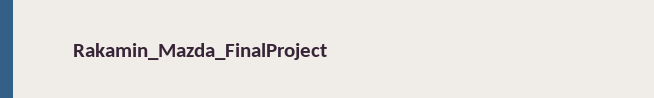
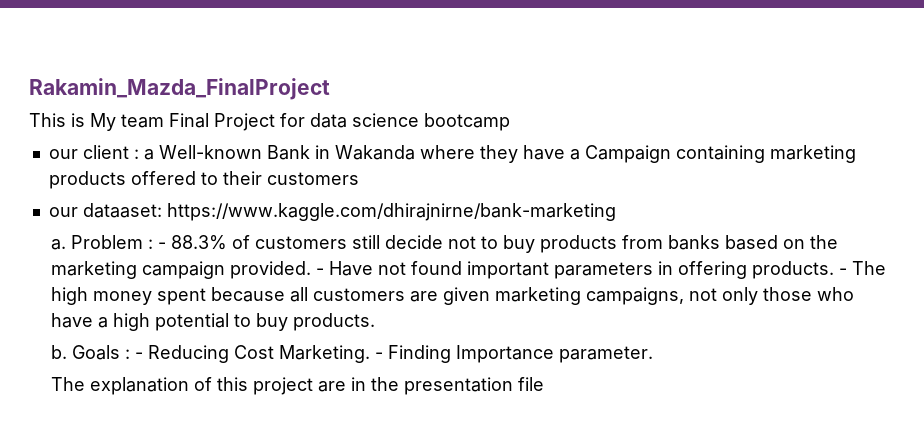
+ This is My team Final Project for data science bootcamp
+ our client : a Well-known Bank in Wakanda where they have a Campaign containing marketing products offered to their customers
+ our dataaset: https://www.kaggle.com/dhirajnirne/bank-marketing
+ a. Problem : - 88.3% of customers still decide not to buy products from banks based on the marketing campaign provided. - Have not found important parameters in offering products. - The high money spent because all customers are given marketing campaigns, not only those who have a high potential to buy products.
+ b. Goals : - Reducing Cost Marketing. - Finding Importance parameter.
+ The explanation of this project are in the presentation file

